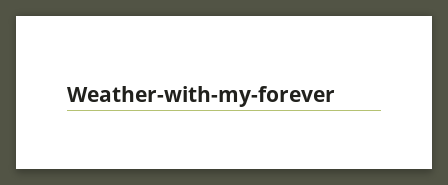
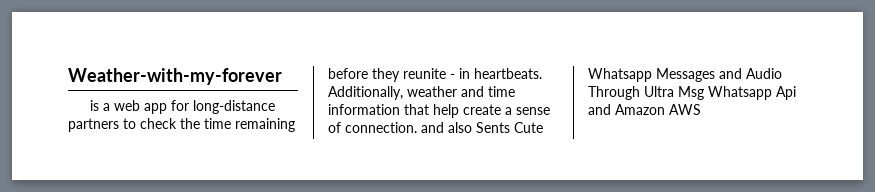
+ is a web app for long-distance partners to check the time remaining before they reunite - in heartbeats. Additionally, weather and time information that help create a sense of connection. and also Sents Cute Whatsapp Messages and Audio Through Ultra Msg Whatsapp Api and Amazon AWS

